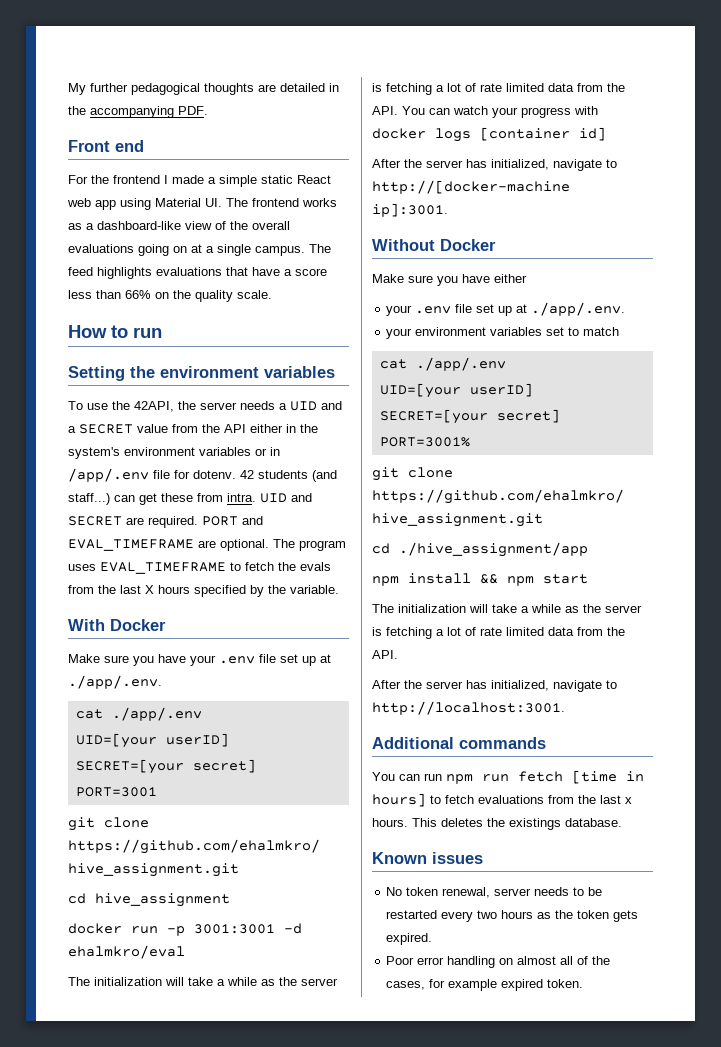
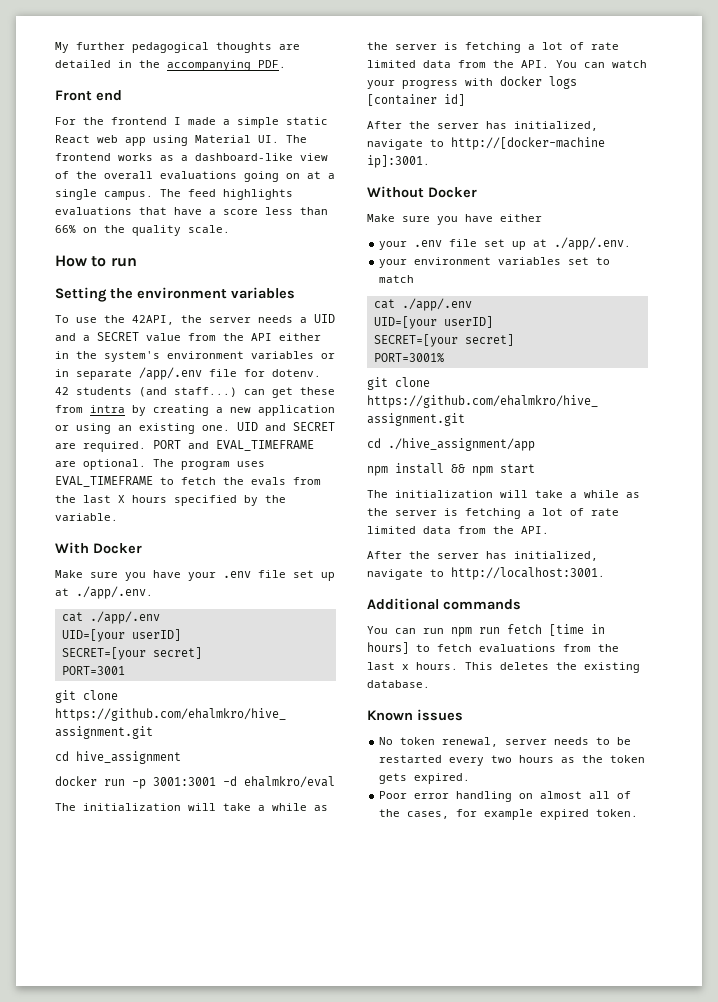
- To use the 42API, the server needs a UID and a SECRET value from the API either in the system's environment variables or in /app/.env file for dotenv.
+ To use the 42API, the server needs a UID and a SECRET value from the API either in the system's environment variables or in separate /app/.env file for dotenv.
- 42 students (and staff...) can get these from intra.
+ 42 students (and staff...) can get these from intra by creating a new application or using an existing one.
- This deletes the existings database.
+ This deletes the existing database.

